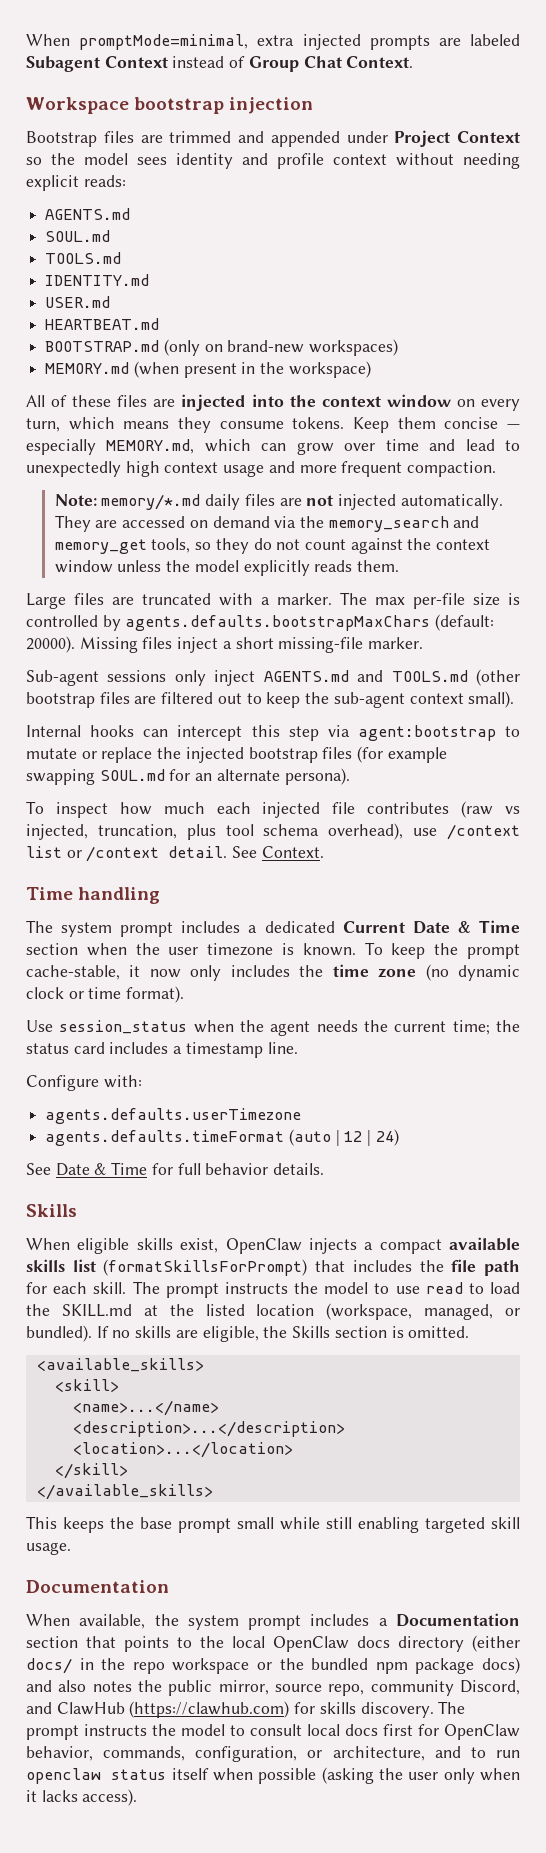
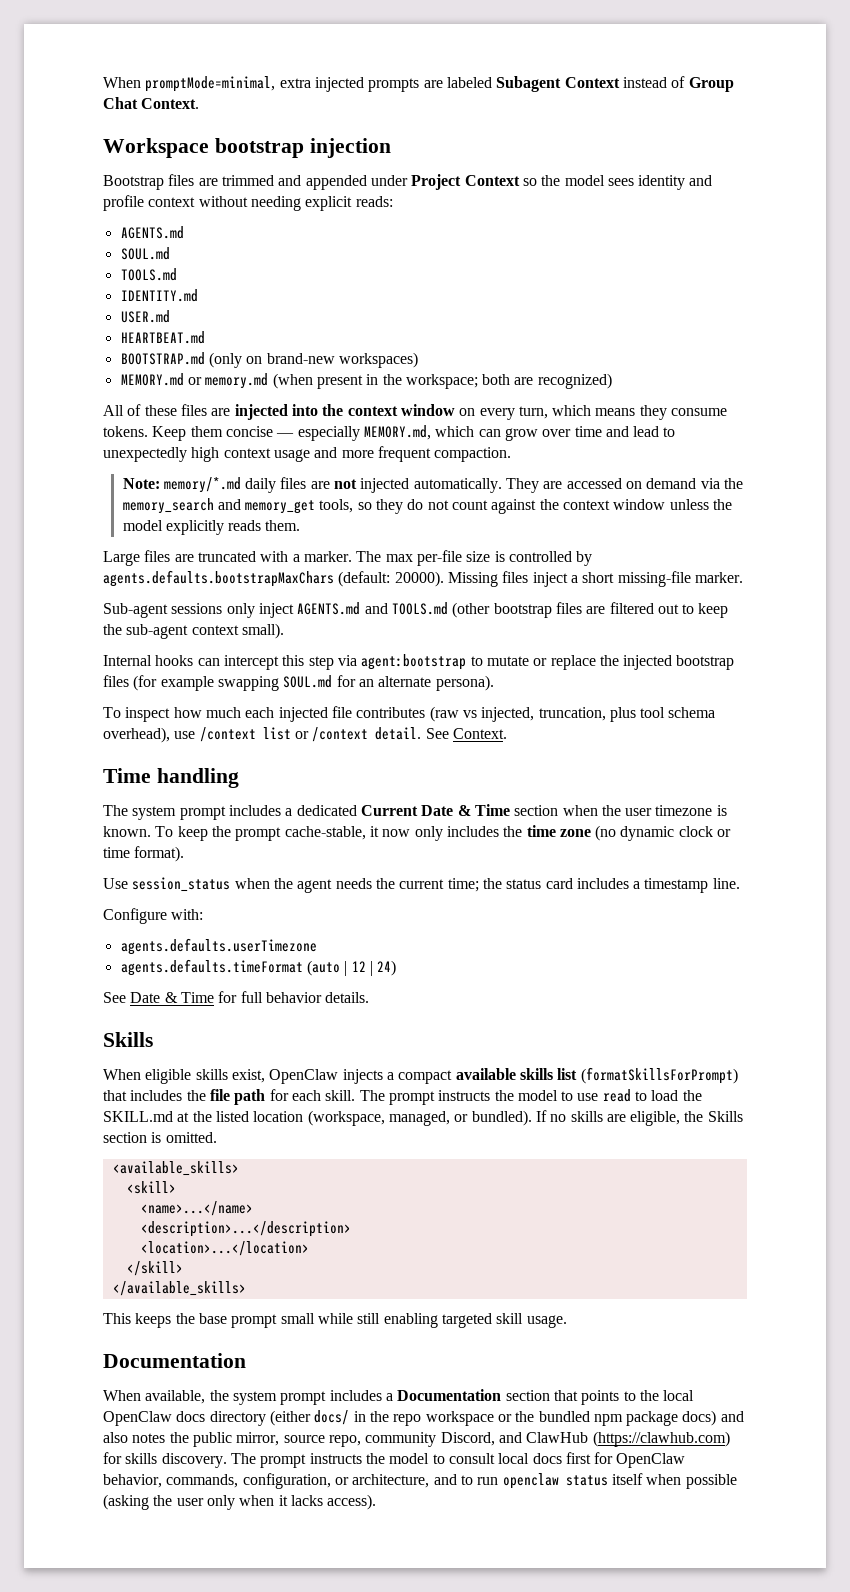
- MEMORY.md (when present in the workspace)
+ MEMORY.md or memory.md (when present in the workspace; both are recognized)

